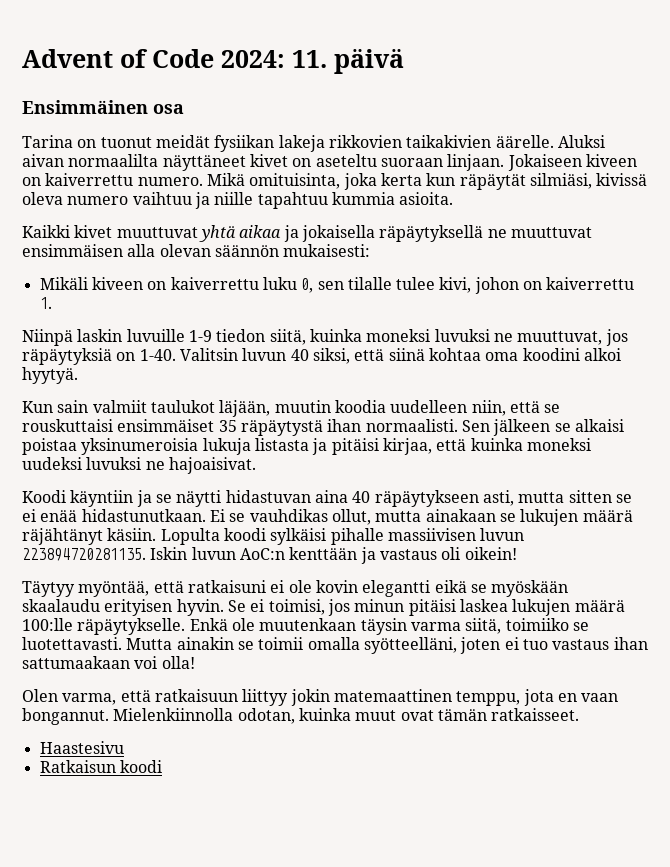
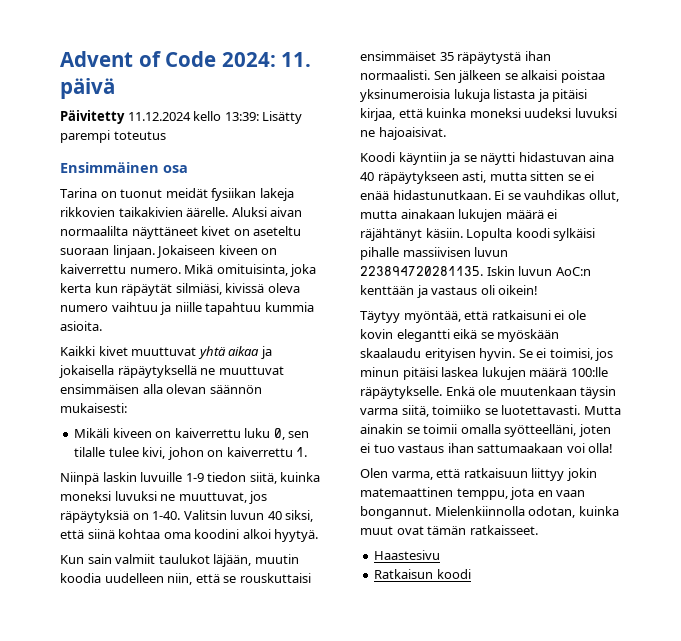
+ Päivitetty 11.12.2024 kello 13:39: Lisätty parempi toteutus
- Ei se vauhdikas ollut, mutta ainakaan se lukujen määrä räjähtänyt käsiin.
+ Ei se vauhdikas ollut, mutta ainakaan lukujen määrä ei räjähtänyt käsiin.

